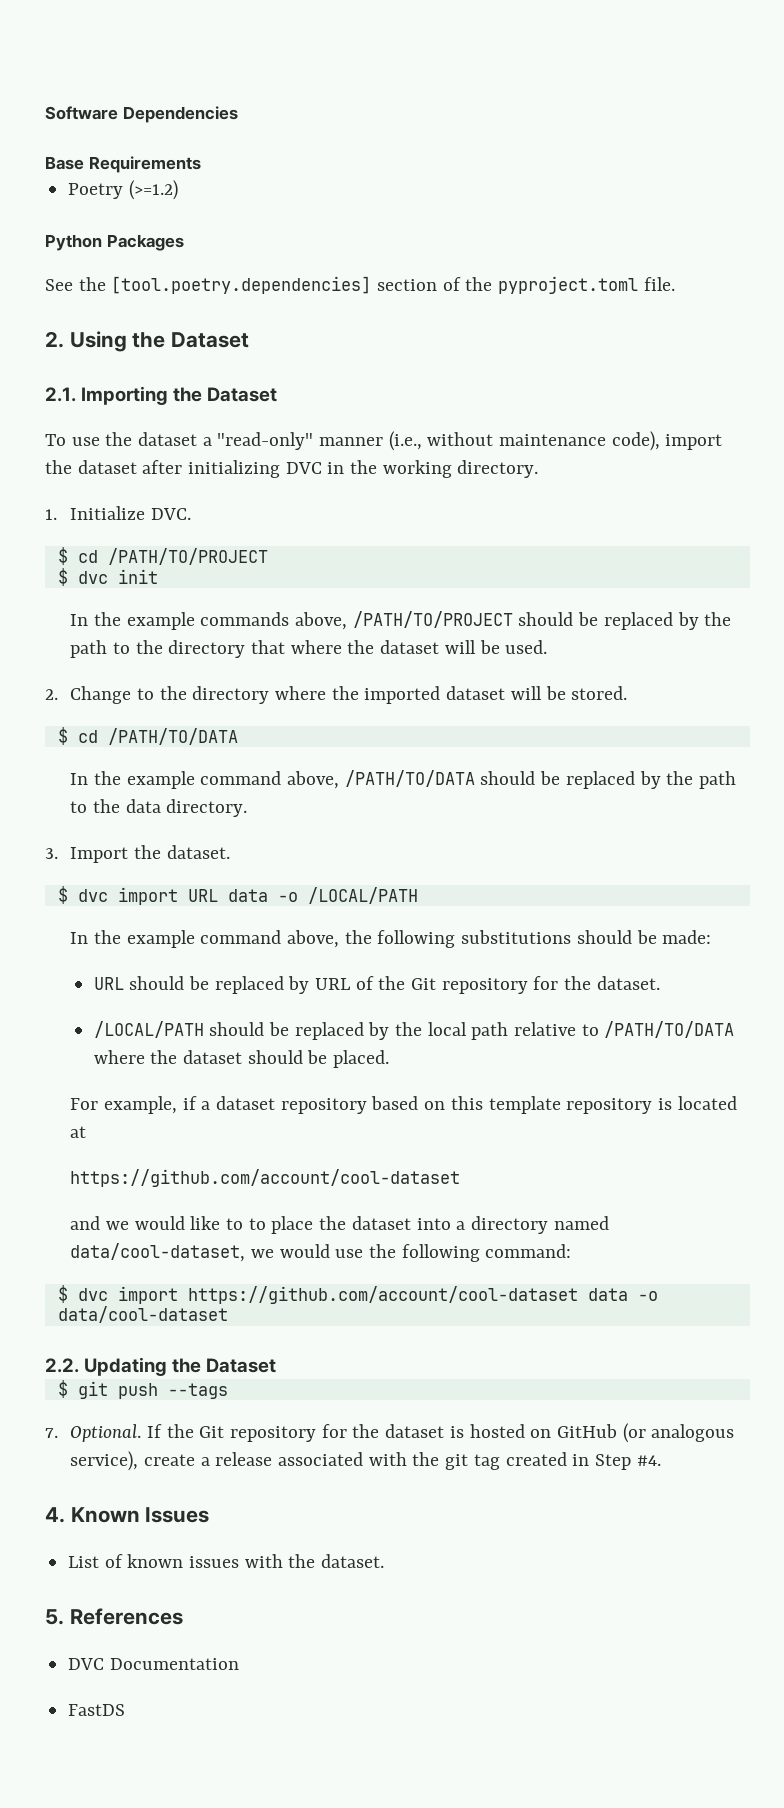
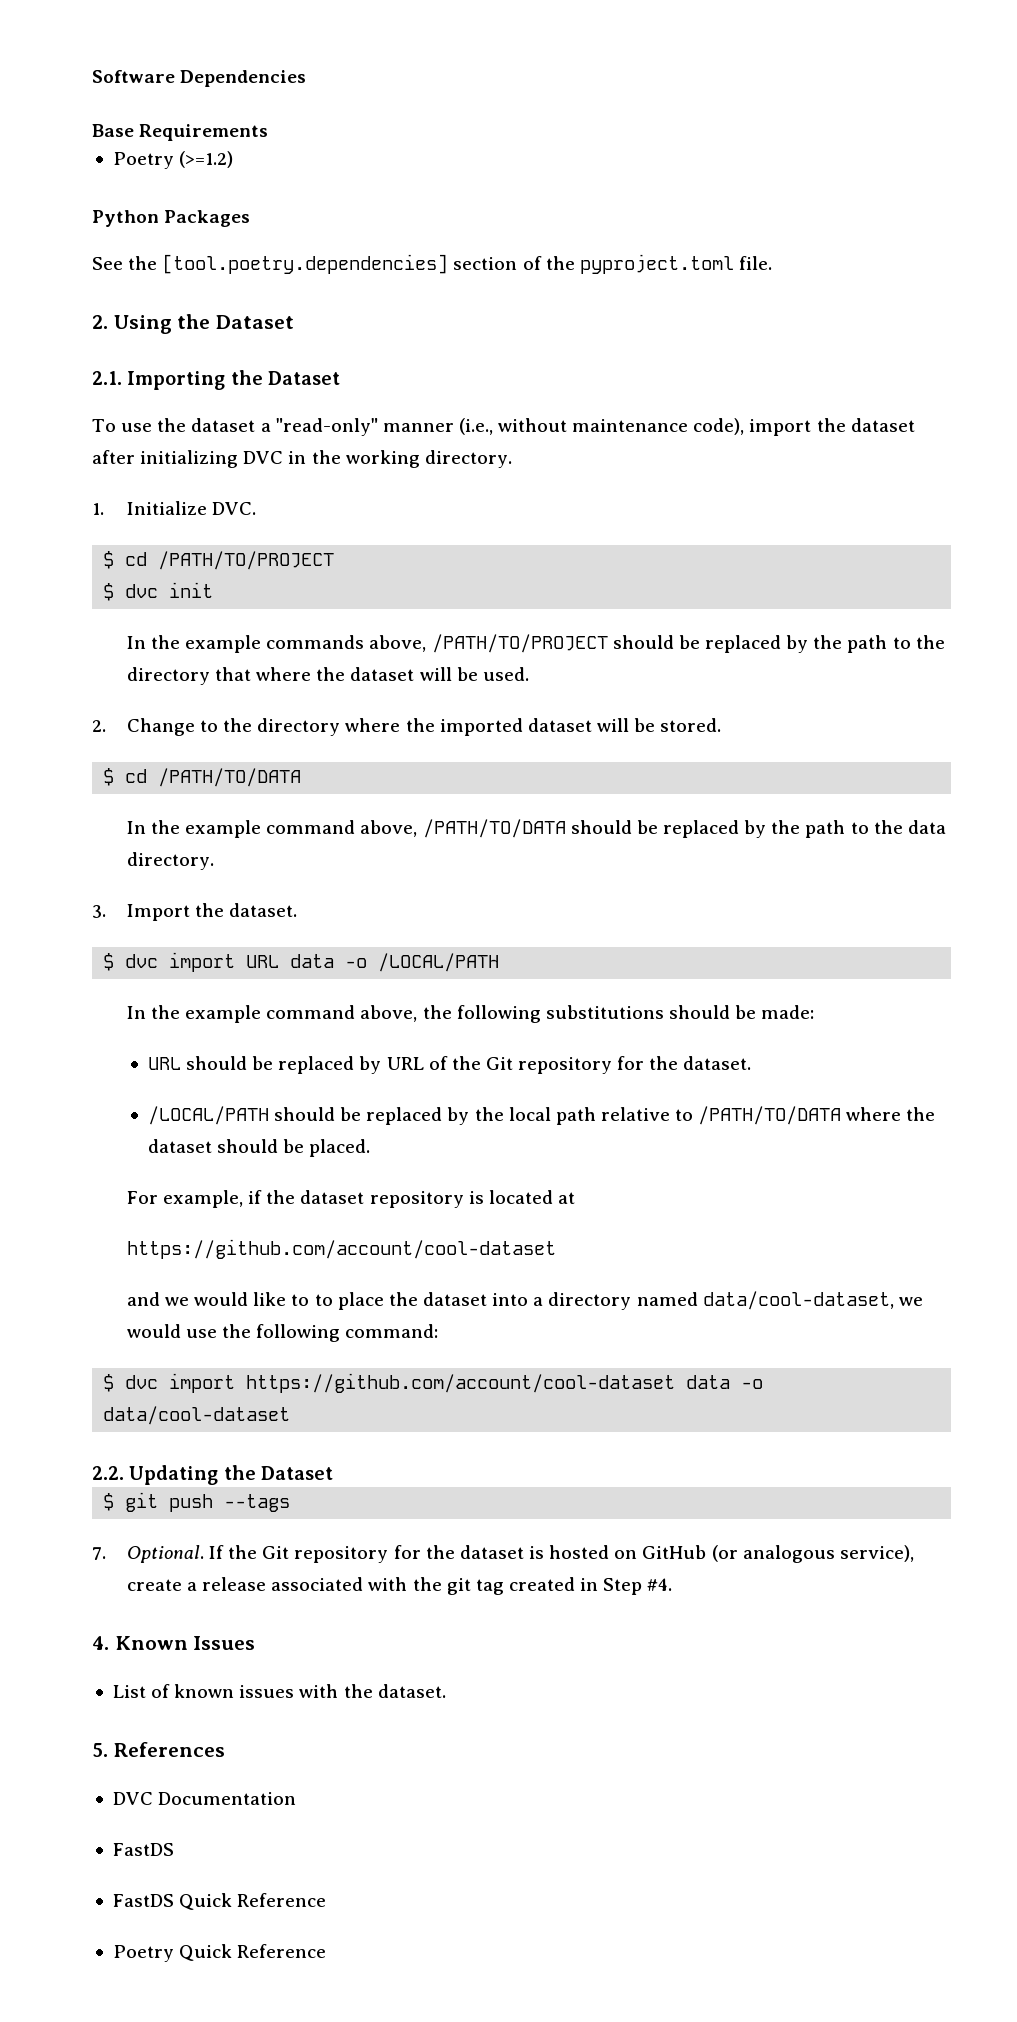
- For example, if a dataset repository based on this template repository is located at
+ For example, if the dataset repository is located at
+ FastDS Quick Reference
+ Poetry Quick Reference

